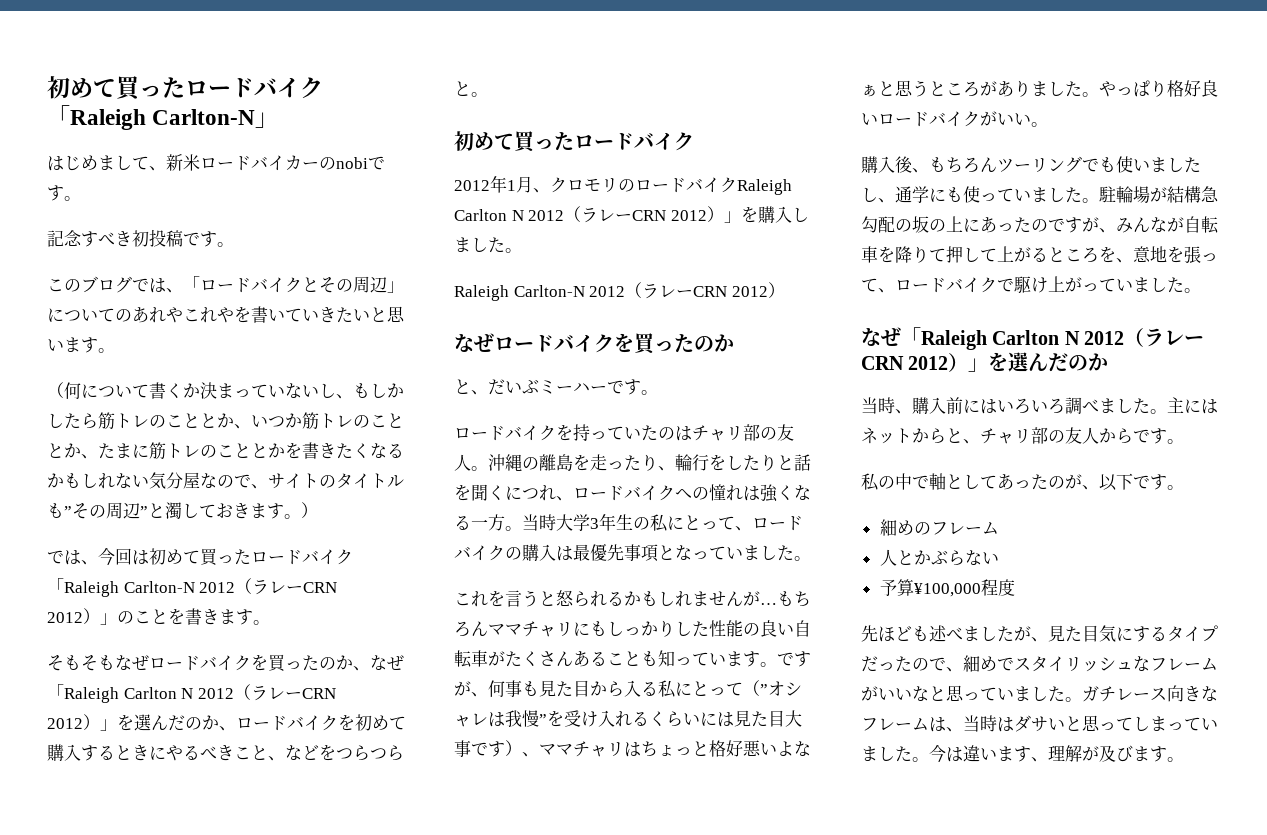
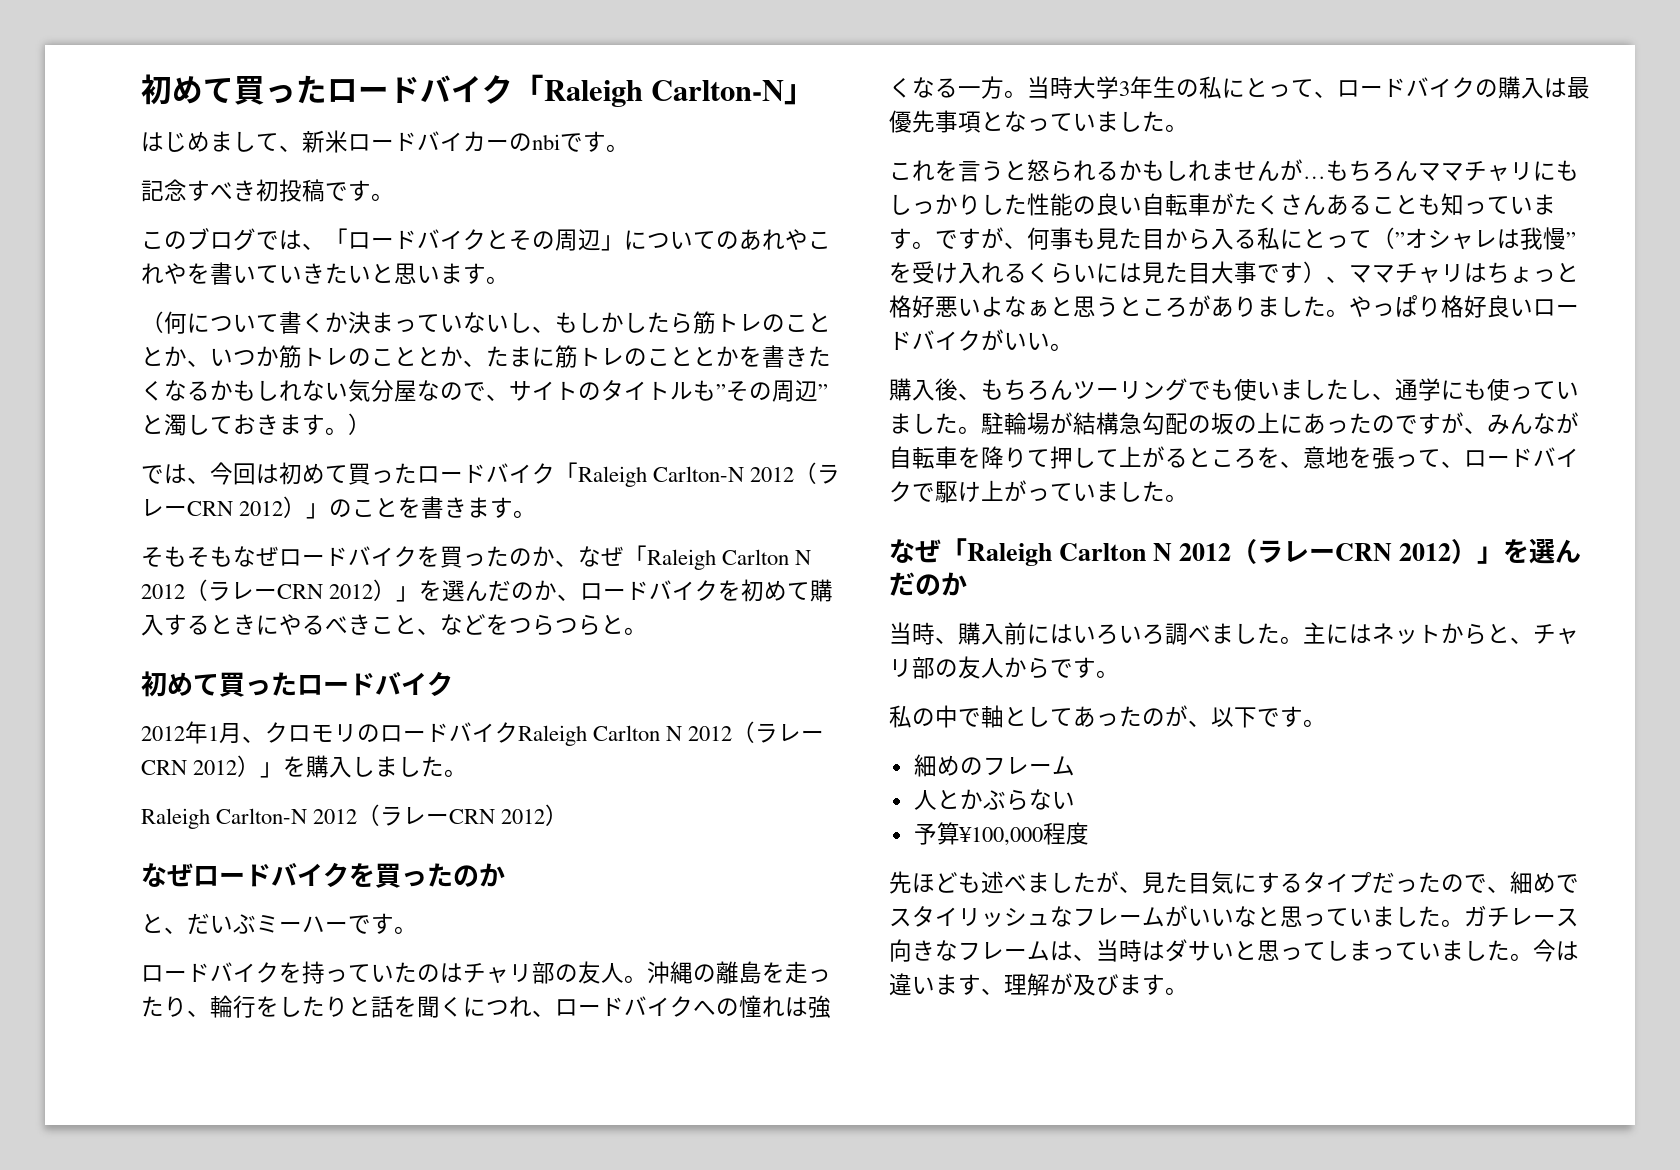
- はじめまして、新米ロードバイカーのnobiです。
+ はじめまして、新米ロードバイカーのnbiです。

